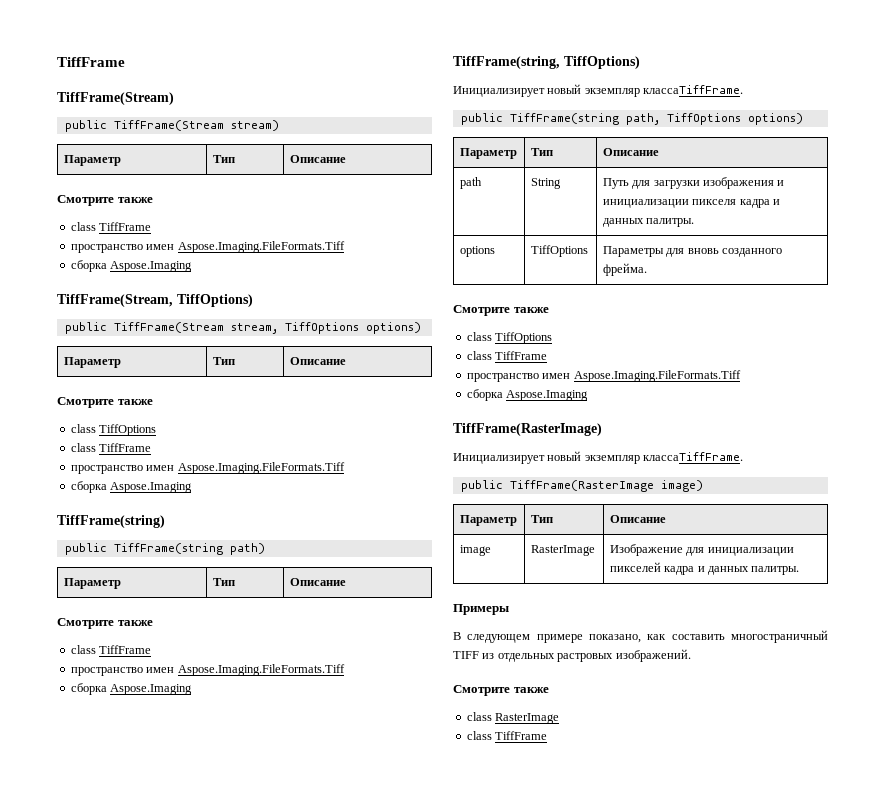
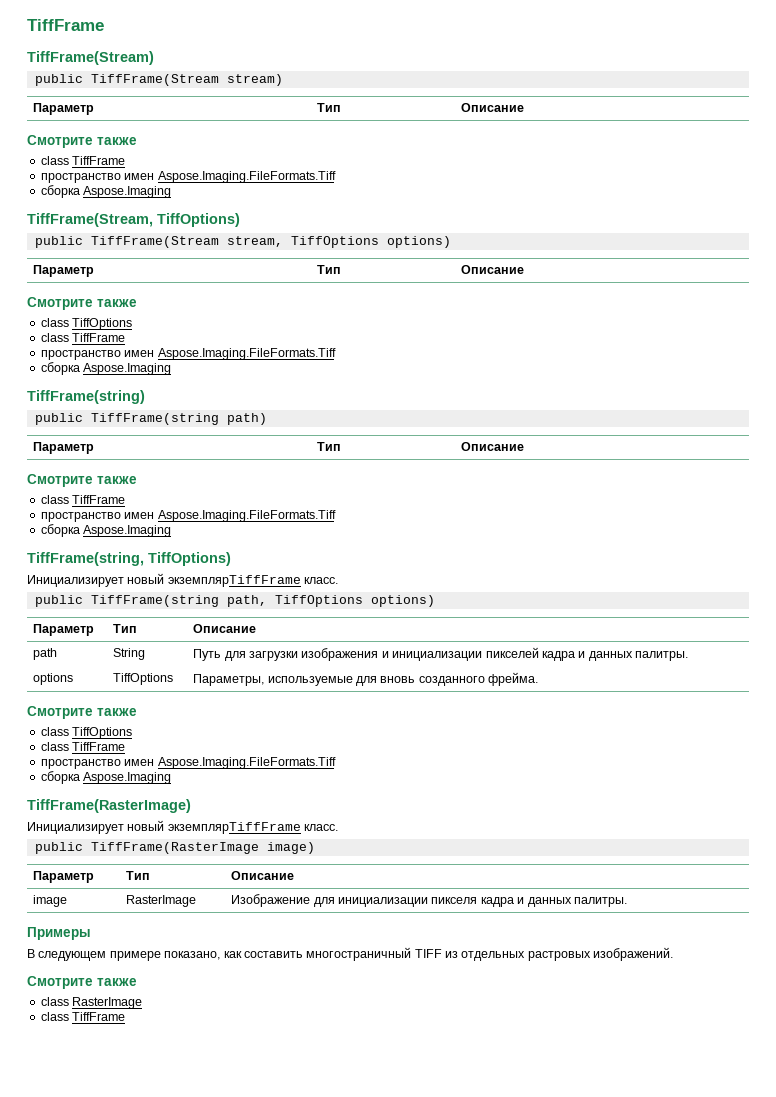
  TiffFrame(string, TiffOptions)
- Инициализирует новый экземпляр классаTiffFrame.
+ Инициализирует новый экземплярTiffFrame класс.
- path | String | Путь для загрузки изображения и инициализации пикселя кадра и данных палитры.
+ path | String | Путь для загрузки изображения и инициализации пикселей кадра и данных палитры.
- options | TiffOptions | Параметры для вновь созданного фрейма.
+ options | TiffOptions | Параметры, используемые для вновь созданного фрейма.
  TiffFrame(RasterImage)
- Инициализирует новый экземпляр классаTiffFrame.
+ Инициализирует новый экземплярTiffFrame класс.
- image | RasterImage | Изображение для инициализации пикселей кадра и данных палитры.
+ image | RasterImage | Изображение для инициализации пикселя кадра и данных палитры.

